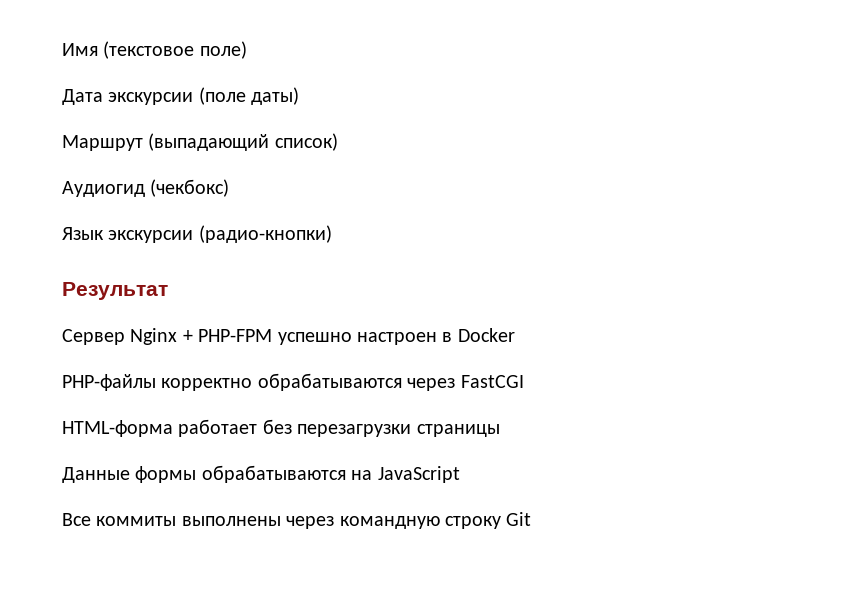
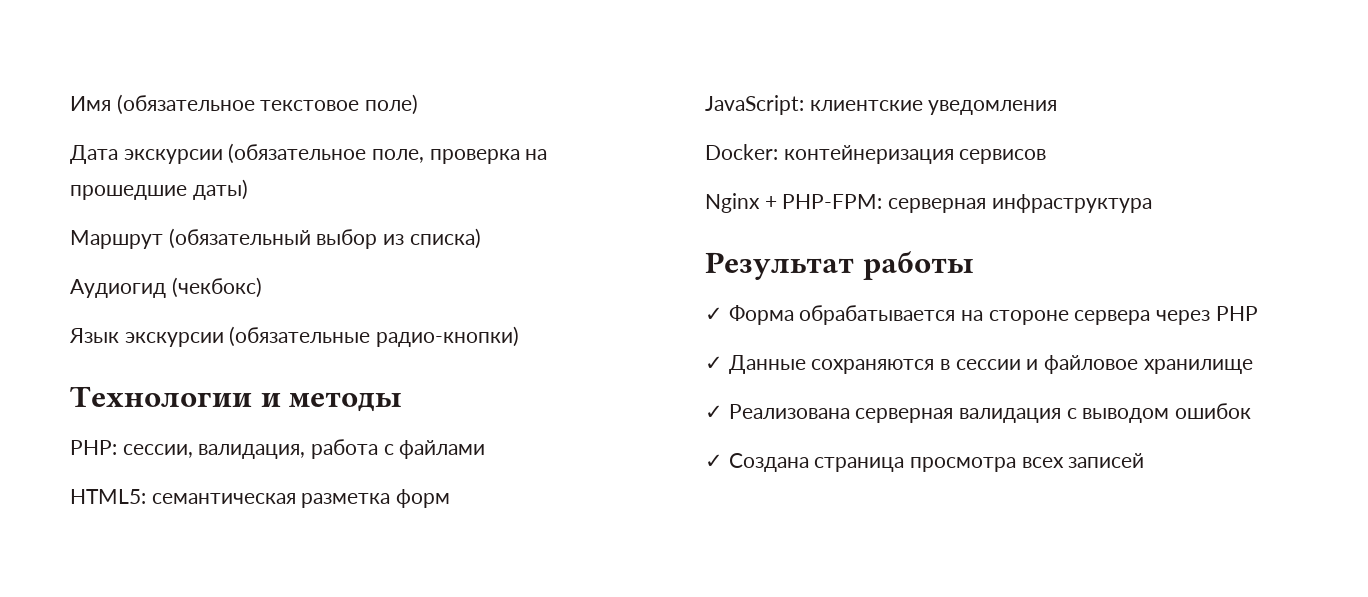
- Имя (текстовое поле)
+ Имя (обязательное текстовое поле)
- Дата экскурсии (поле даты)
- Маршрут (выпадающий список)
+ Дата экскурсии (обязательное поле, проверка на прошедшие даты)
+ Маршрут (обязательный выбор из списка)
  Аудиогид (чекбокс)
- Язык экскурсии (радио-кнопки)
- Результат
- Сервер Nginx + PHP-FPM успешно настроен в Docker
- PHP-файлы корректно обрабатываются через FastCGI
- HTML-форма работает без перезагрузки страницы
- Данные формы обрабатываются на JavaScript
- Все коммиты выполнены через командную строку Git
+ Язык экскурсии (обязательные радио-кнопки)
+ Технологии и методы
+ PHP: сессии, валидация, работа с файлами
+ HTML5: семантическая разметка форм
+ JavaScript: клиентские уведомления
+ Docker: контейнеризация сервисов
+ Nginx + PHP-FPM: серверная инфраструктура
+ Результат работы
+ ✓ Форма обрабатывается на стороне сервера через PHP
+ ✓ Данные сохраняются в сессии и файловое хранилище
+ ✓ Реализована серверная валидация с выводом ошибок
+ ✓ Создана страница просмотра всех записей

